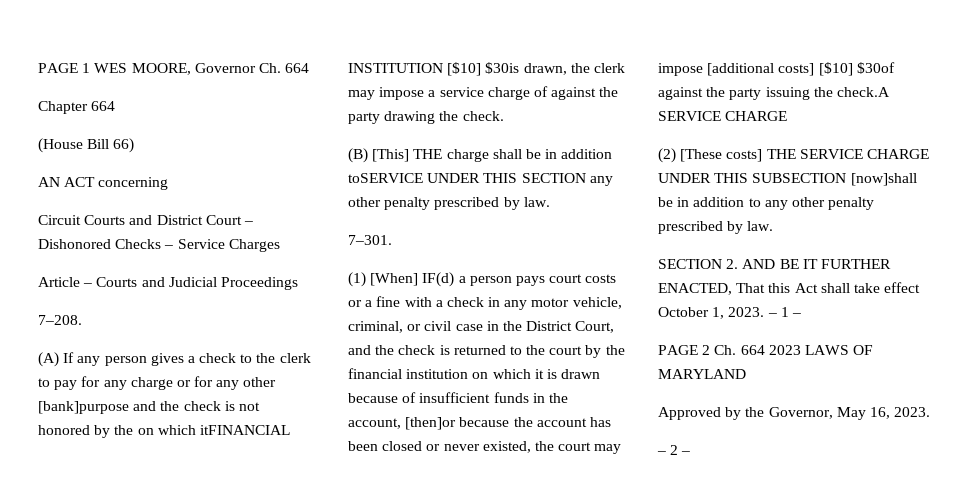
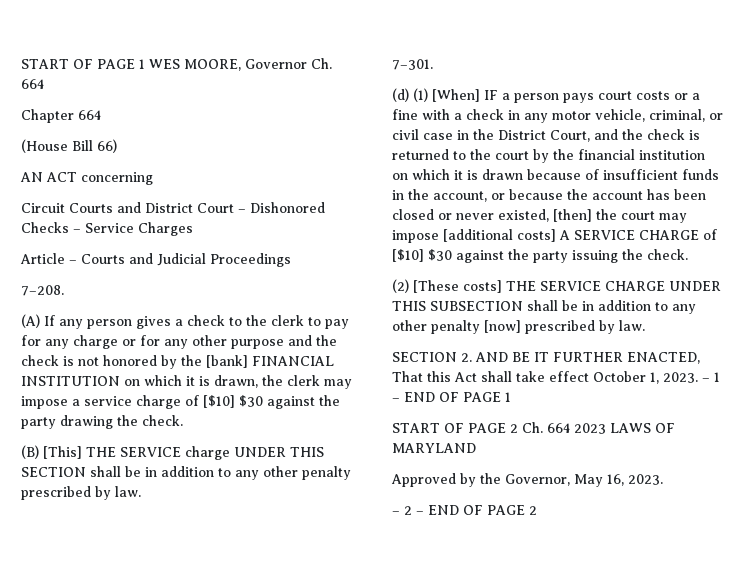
- PAGE 1 WES MOORE, Governor Ch. 664
+ START OF PAGE 1 WES MOORE, Governor Ch. 664
- (A) If any person gives a check to the clerk to pay for any charge or for any other [bank]purpose and the check is not honored by the on which itFINANCIAL INSTITUTION [$10] $30is drawn, the clerk may impose a service charge of against the party drawing the check.
+ (A) If any person gives a check to the clerk to pay for any charge or for any other purpose and the check is not honored by the [bank] FINANCIAL INSTITUTION on which it is drawn, the clerk may impose a service charge of [$10] $30 against the party drawing the check.
- (B) [This] THE charge shall be in addition toSERVICE UNDER THIS SECTION any other penalty prescribed by law.
+ (B) [This] THE SERVICE charge UNDER THIS SECTION shall be in addition to any other penalty prescribed by law.
- (1) [When] IF(d) a person pays court costs or a fine with a check in any motor vehicle, criminal, or civil case in the District Court, and the check is returned to the court by the financial institution on which it is drawn because of insufficient funds in the account, [then]or because the account has been closed or never existed, the court may impose [additional costs] [$10] $30of against the party issuing the check.A SERVICE CHARGE
+ (d) (1) [When] IF a person pays court costs or a fine with a check in any motor vehicle, criminal, or civil case in the District Court, and the check is returned to the court by the financial institution on which it is drawn because of insufficient funds in the account, or because the account has been closed or never existed, [then] the court may impose [additional costs] A SERVICE CHARGE of [$10] $30 against the party issuing the check.
- (2) [These costs] THE SERVICE CHARGE UNDER THIS SUBSECTION [now]shall be in addition to any other penalty prescribed by law.
+ (2) [These costs] THE SERVICE CHARGE UNDER THIS SUBSECTION shall be in addition to any other penalty [now] prescribed by law.
- – 1 –
- PAGE 2 Ch. 664 2023 LAWS OF MARYLAND
+ – 1 – END OF PAGE 1
+ START OF PAGE 2 Ch. 664 2023 LAWS OF MARYLAND
- – 2 –
+ – 2 – END OF PAGE 2

